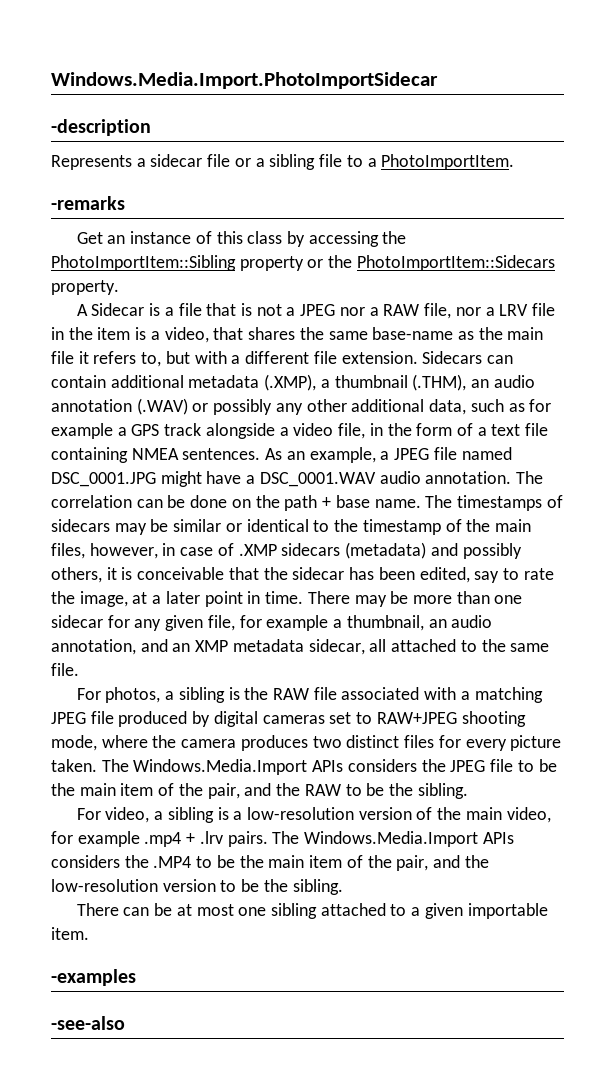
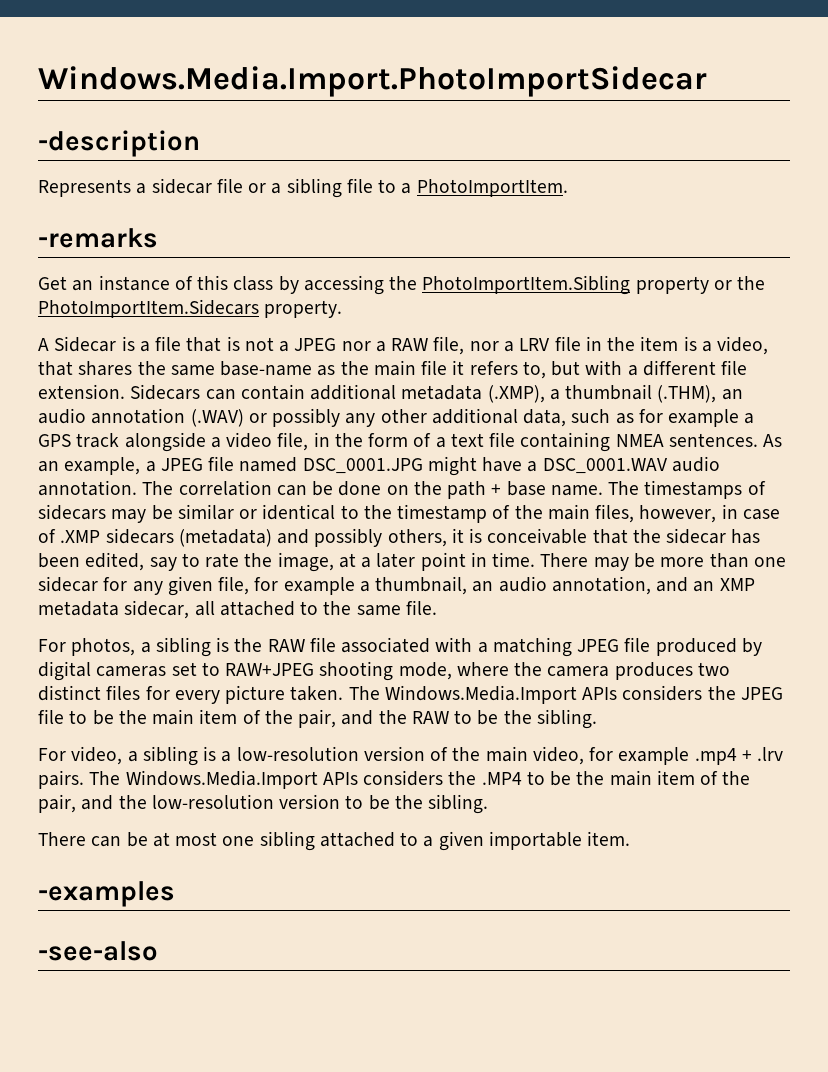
- Get an instance of this class by accessing the PhotoImportItem::Sibling property or the PhotoImportItem::Sidecars property.
+ Get an instance of this class by accessing the PhotoImportItem.Sibling property or the PhotoImportItem.Sidecars property.

